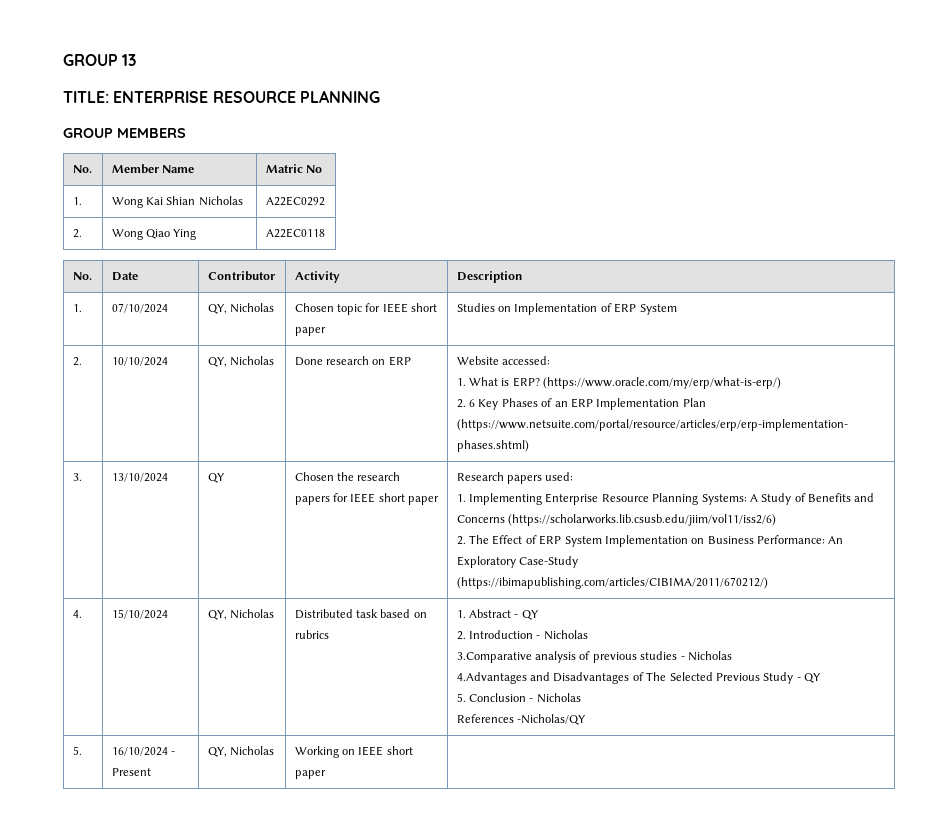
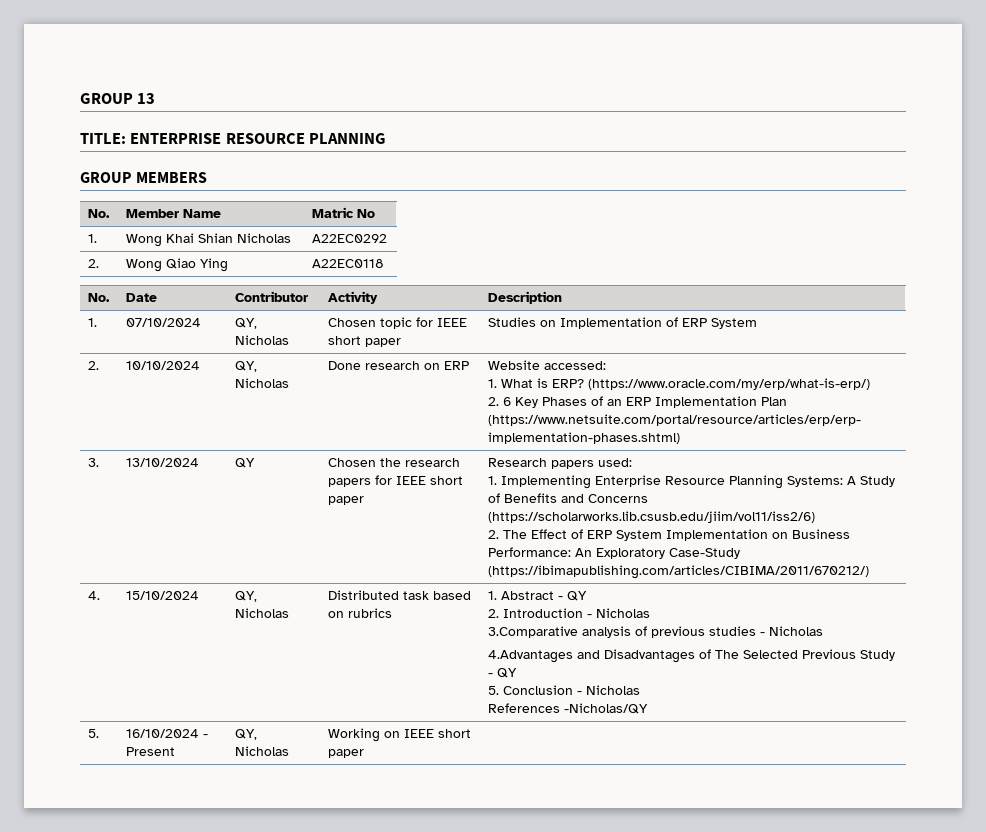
- 1. | Wong Kai Shian Nicholas | A22EC0292
+ 1. | Wong Khai Shian Nicholas | A22EC0292

